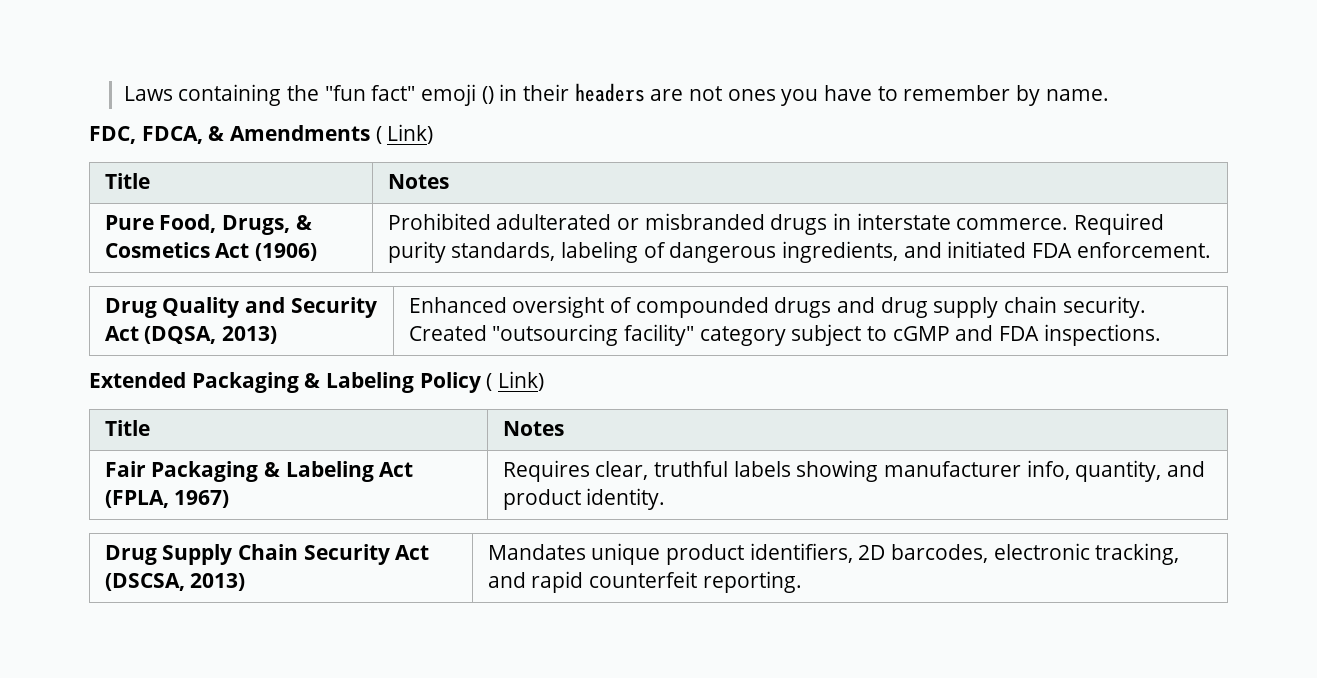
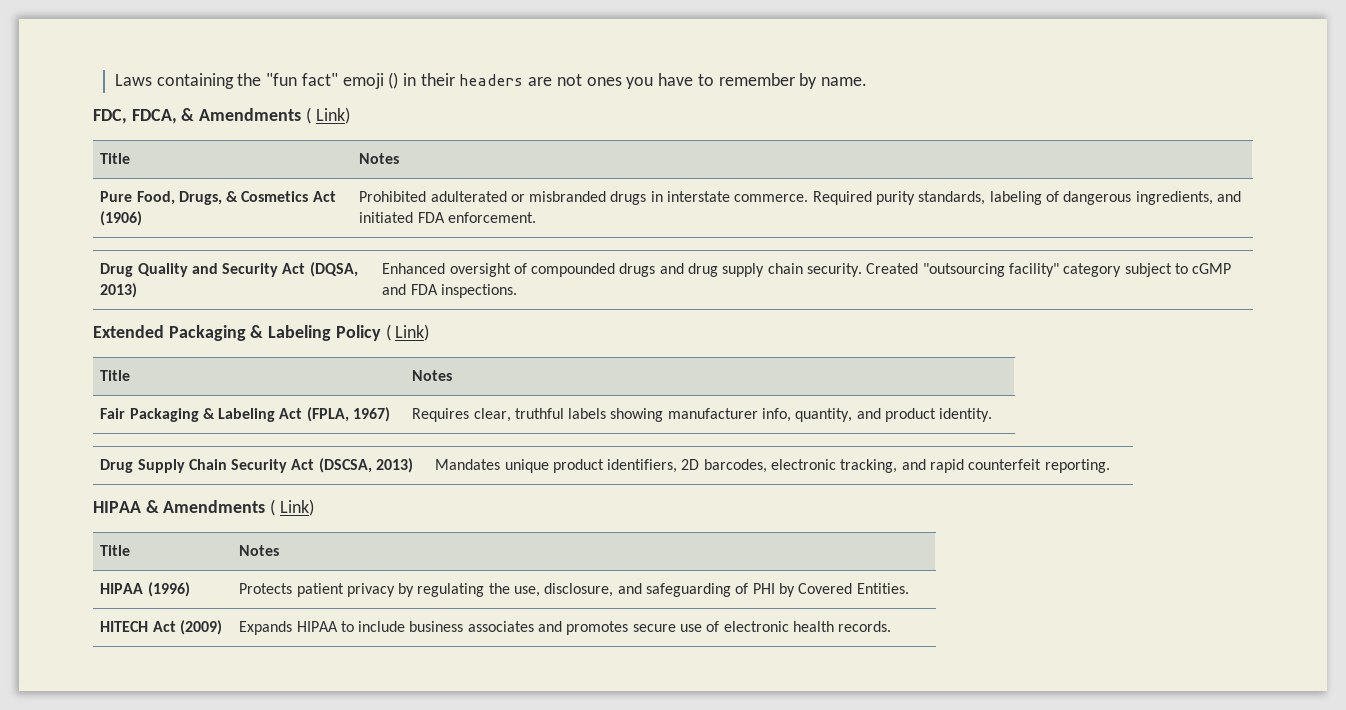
+ HIPAA & Amendments ( Link)
+ Title | Notes
+ HIPAA (1996) | Protects patient privacy by regulating the use, disclosure, and safeguarding of PHI by Covered Entities.
+ HITECH Act (2009) | Expands HIPAA to include business associates and promotes secure use of electronic health records.

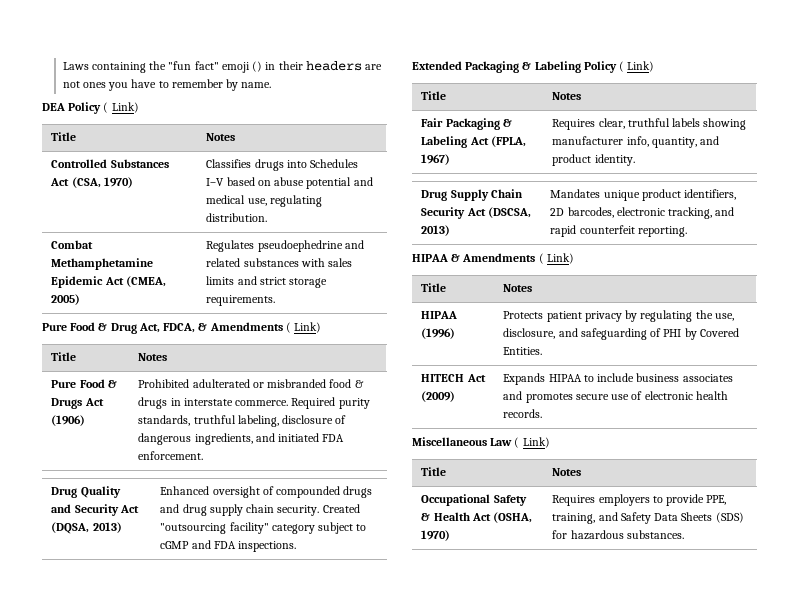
- FDC, FDCA, & Amendments ( Link)
+ DEA Policy ( Link)
+ Title | Notes
+ Controlled Substances Act (CSA, 1970) | Classifies drugs into Schedules I–V based on abuse potential and medical use, regulating distribution.
+ Combat Methamphetamine Epidemic Act (CMEA, 2005) | Regulates pseudoephedrine and related substances with sales limits and strict storage requirements.
+ Pure Food & Drug Act, FDCA, & Amendments ( Link)
- Pure Food, Drugs, & Cosmetics Act (1906) | Prohibited adulterated or misbranded drugs in interstate commerce. Required purity standards, labeling of dangerous ingredients, and initiated FDA enforcement.
+ Pure Food & Drugs Act (1906) | Prohibited adulterated or misbranded food & drugs in interstate commerce. Required purity standards, truthful labeling, disclosure of dangerous ingredients, and initiated FDA enforcement.
+ Miscellaneous Law ( Link)
+ Title | Notes
+ Occupational Safety & Health Act (OSHA, 1970) | Requires employers to provide PPE, training, and Safety Data Sheets (SDS) for hazardous substances.

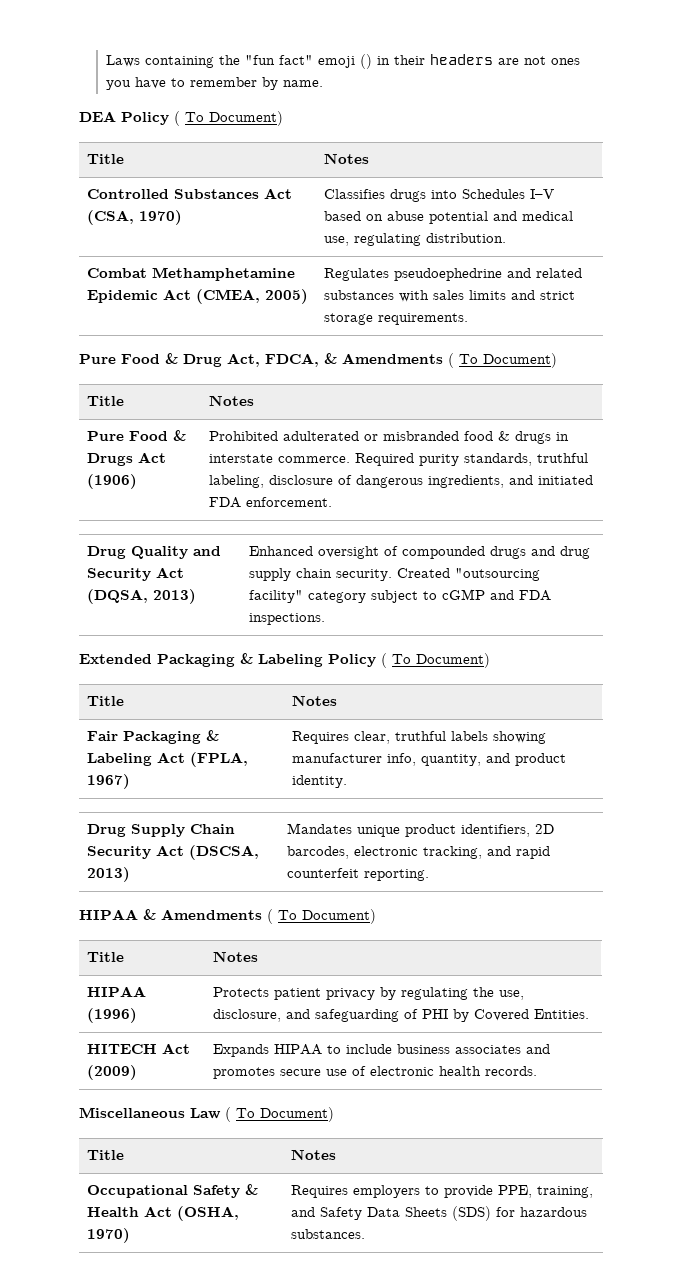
- DEA Policy ( Link)
+ DEA Policy ( To Document)
- Pure Food & Drug Act, FDCA, & Amendments ( Link)
+ Pure Food & Drug Act, FDCA, & Amendments ( To Document)
- Extended Packaging & Labeling Policy ( Link)
+ Extended Packaging & Labeling Policy ( To Document)
- HIPAA & Amendments ( Link)
+ HIPAA & Amendments ( To Document)
- Miscellaneous Law ( Link)
+ Miscellaneous Law ( To Document)

